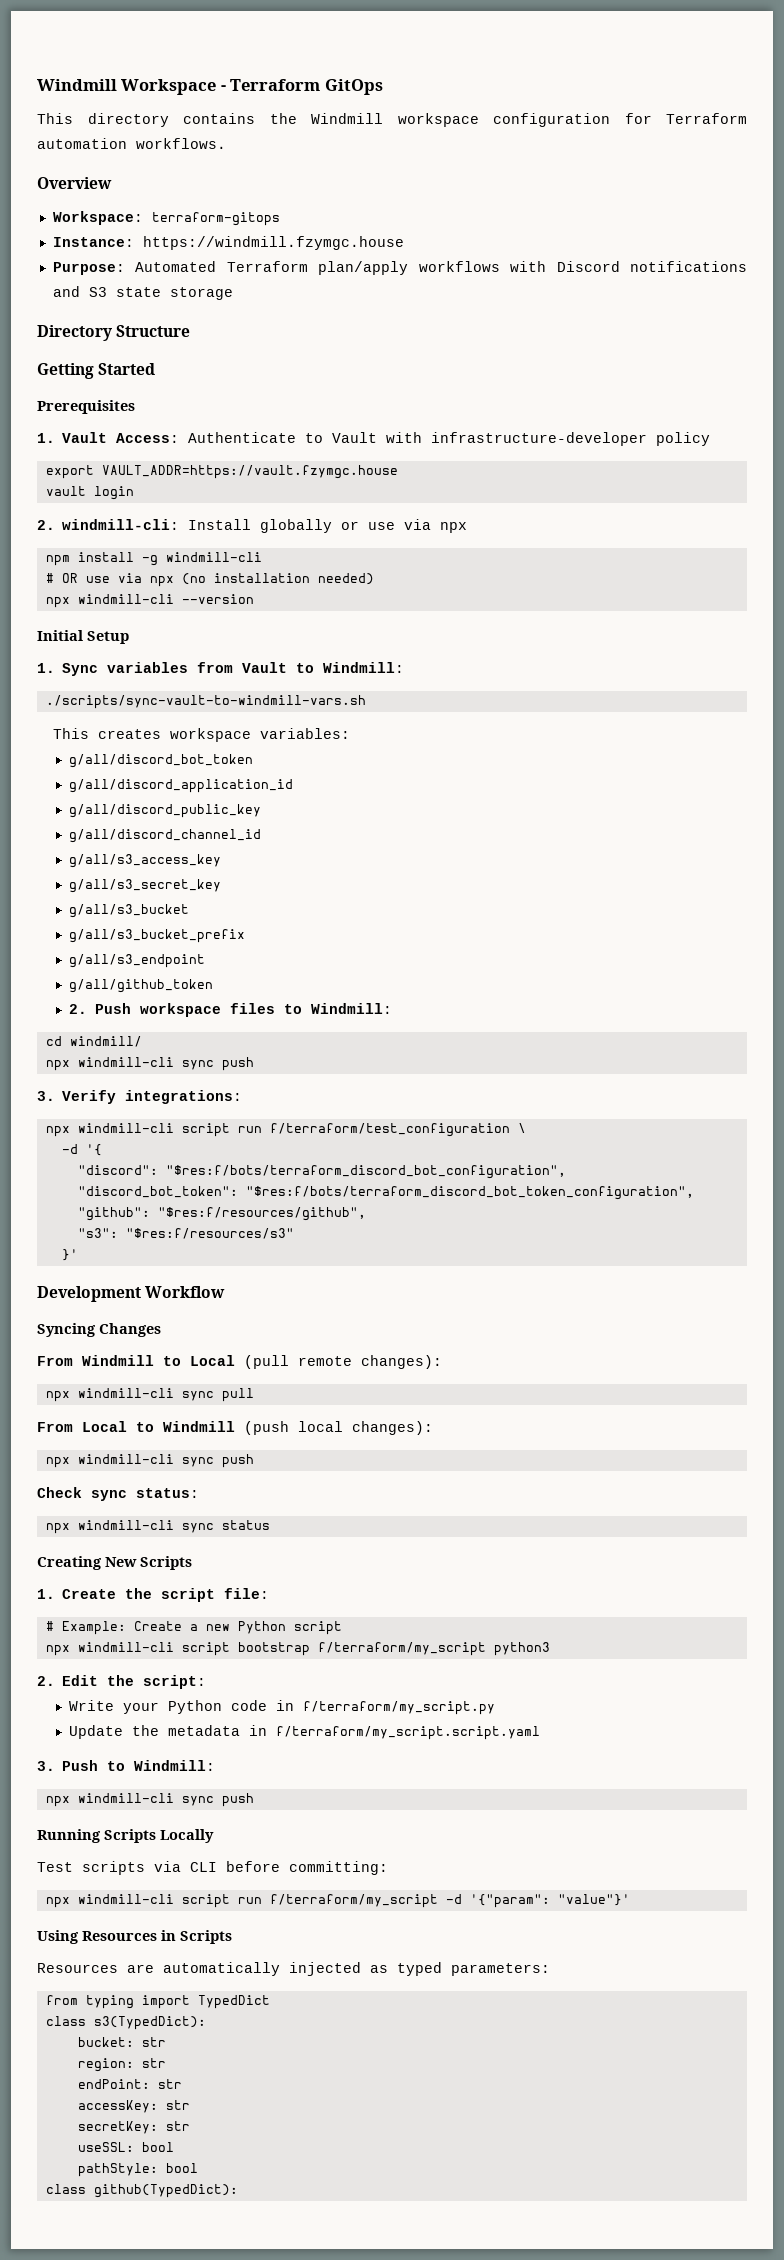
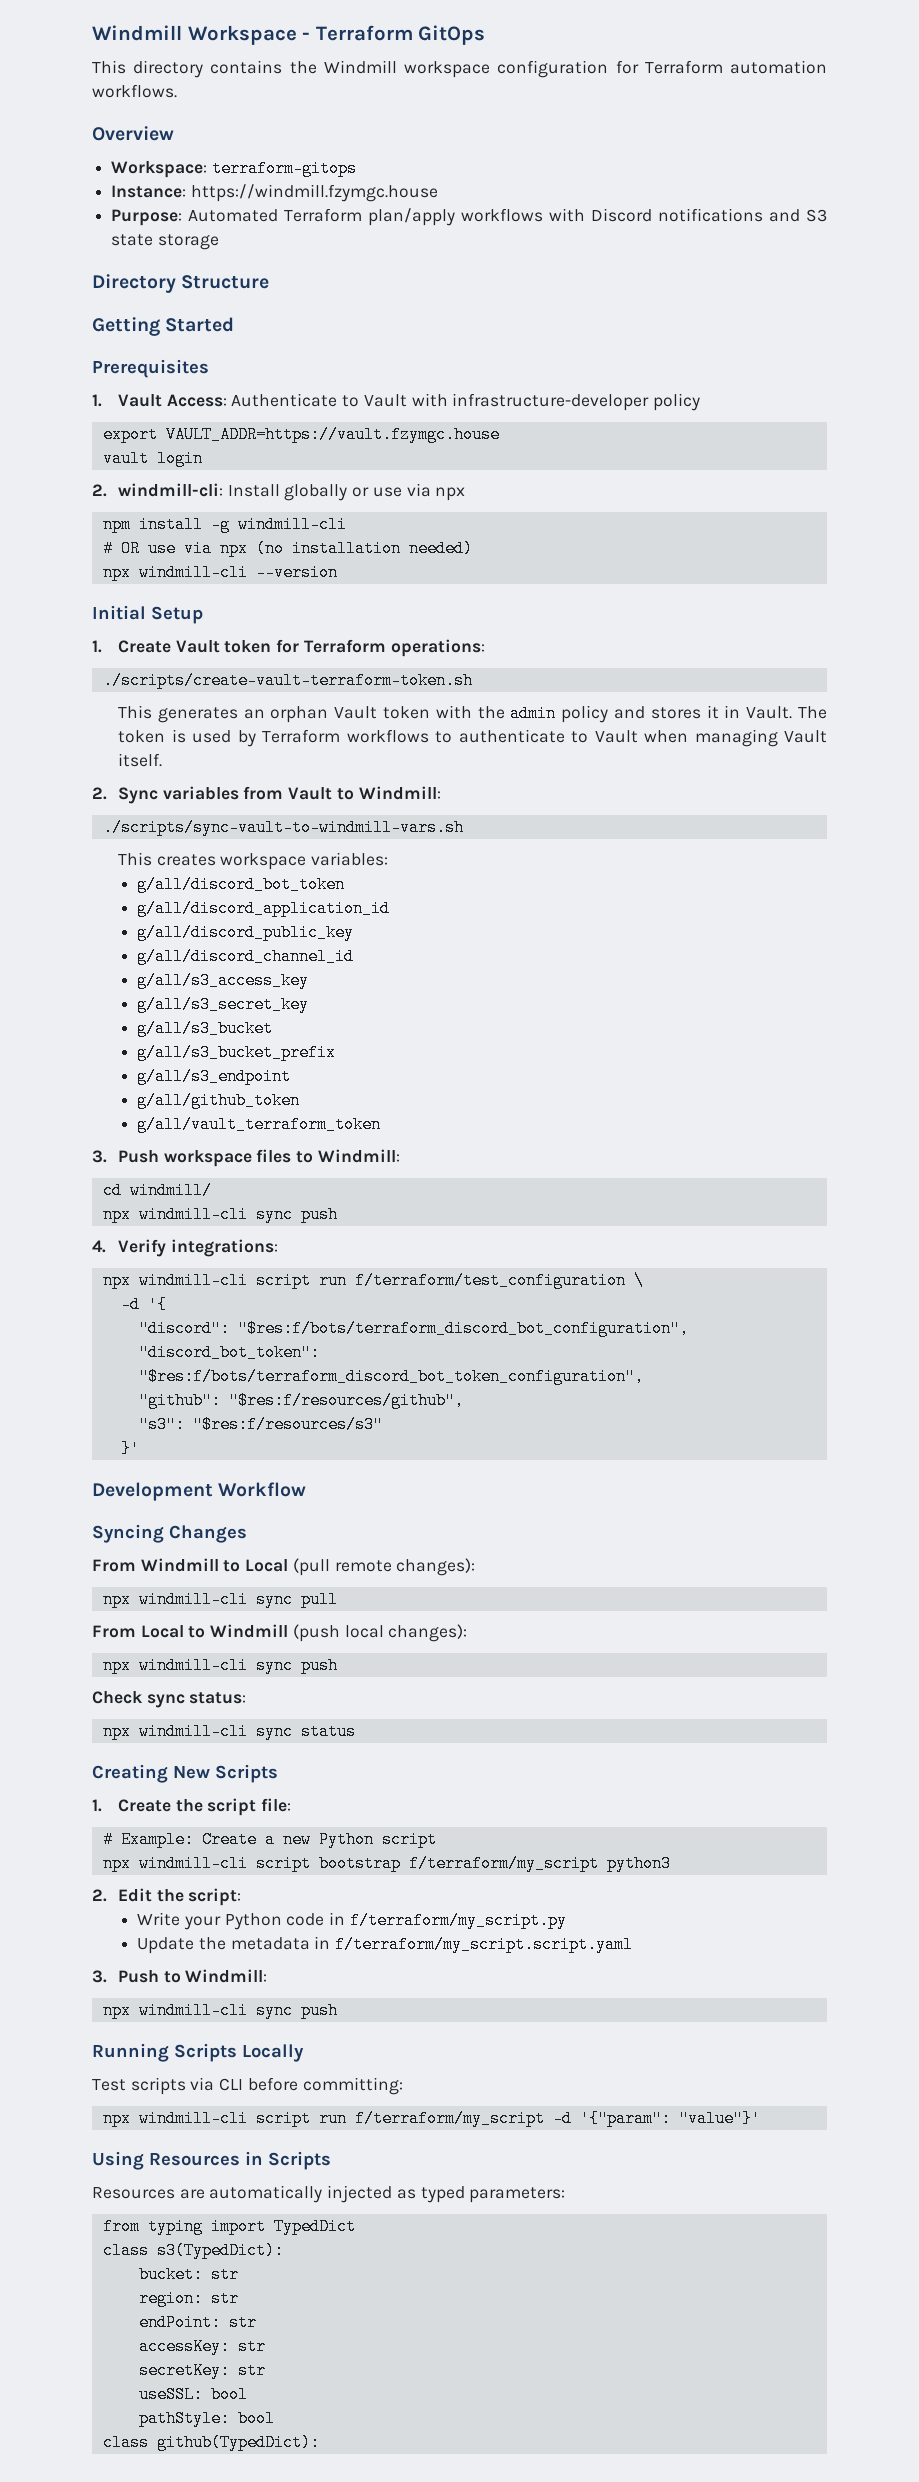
- 1. Sync variables from Vault to Windmill:
+ 1. Create Vault token for Terraform operations:
+ ./scripts/create-vault-terraform-token.sh
+ This generates an orphan Vault token with the admin policy and stores it in Vault. The token is used by Terraform workflows to authenticate to Vault when managing Vault itself.
+ 2. Sync variables from Vault to Windmill:
- 2. Push workspace files to Windmill:
+ g/all/vault_terraform_token
+ 3. Push workspace files to Windmill:
- 3. Verify integrations:
+ 4. Verify integrations:

